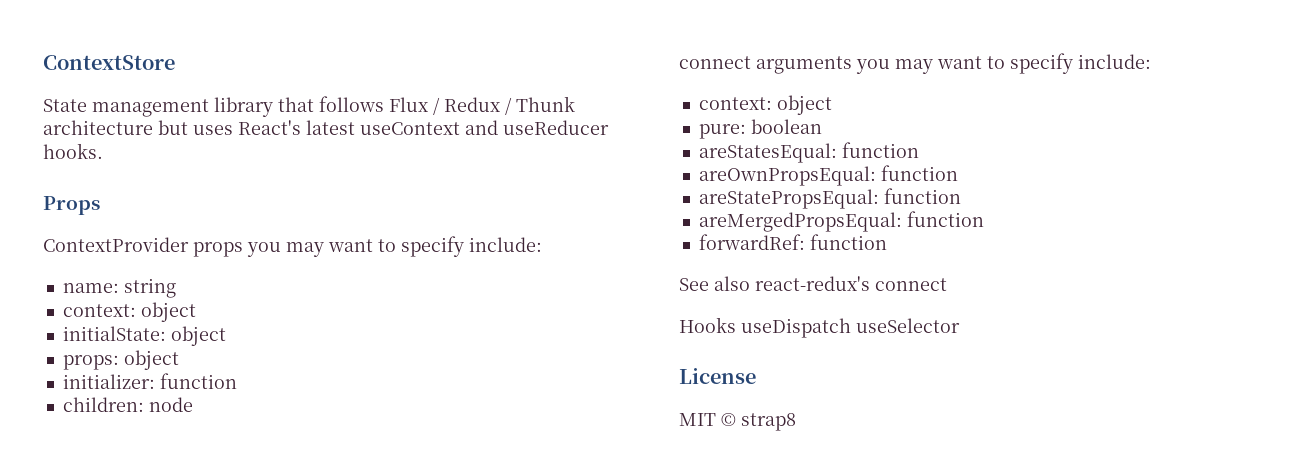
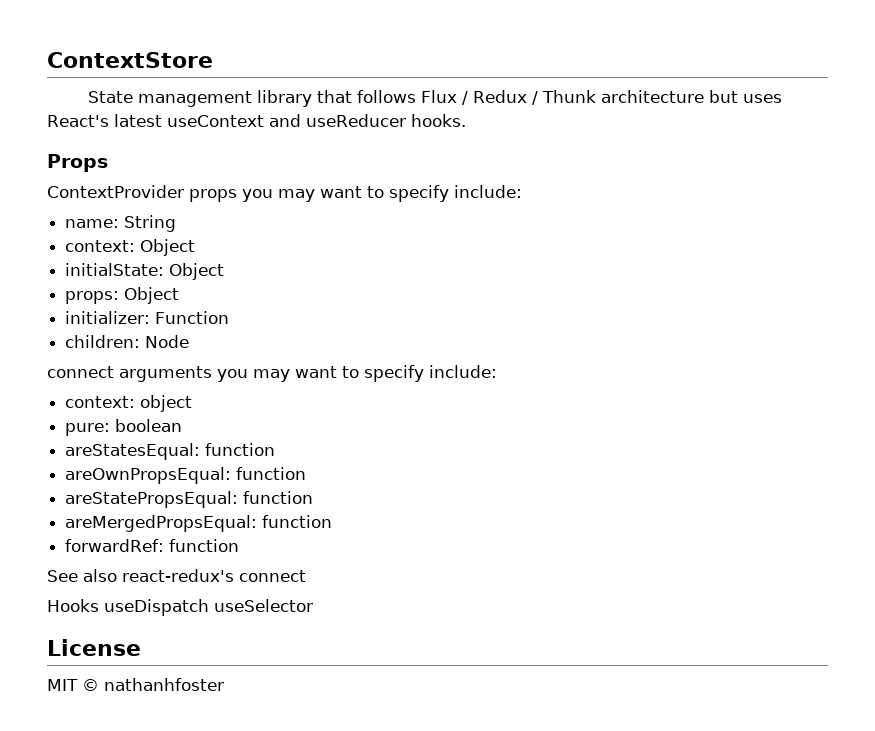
- name: string
- context: object
+ name: String
+ context: Object
- initialState: object
+ initialState: Object
- props: object
+ props: Object
- initializer: function
+ initializer: Function
- children: node
+ children: Node
- MIT © strap8
+ MIT © nathanhfoster

